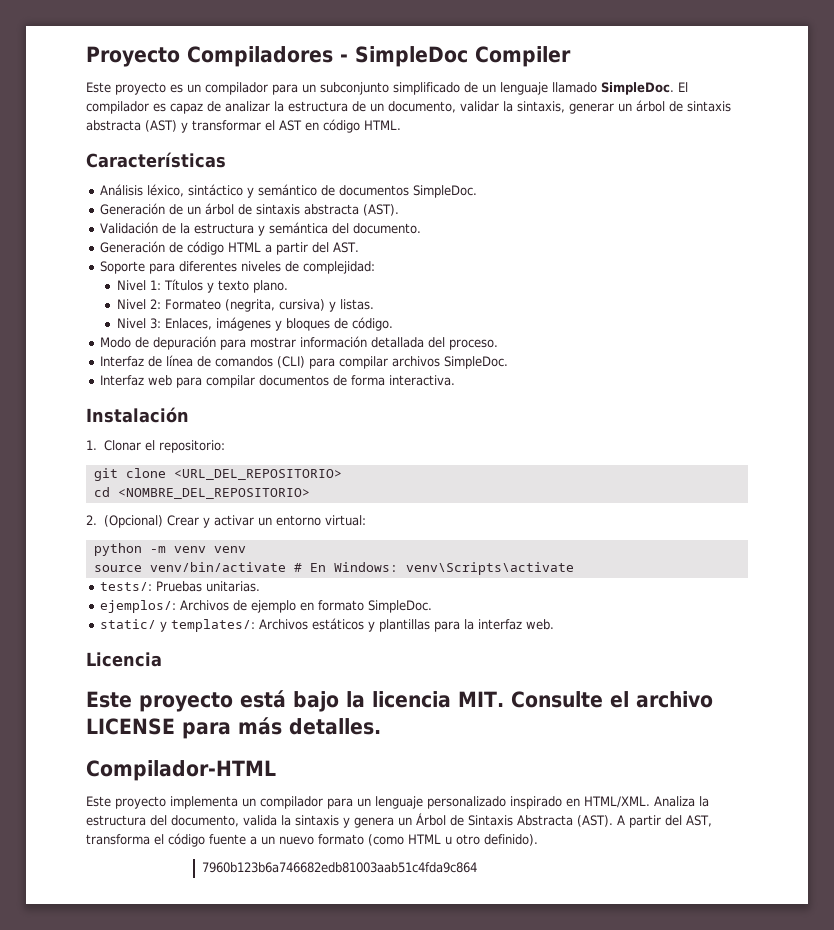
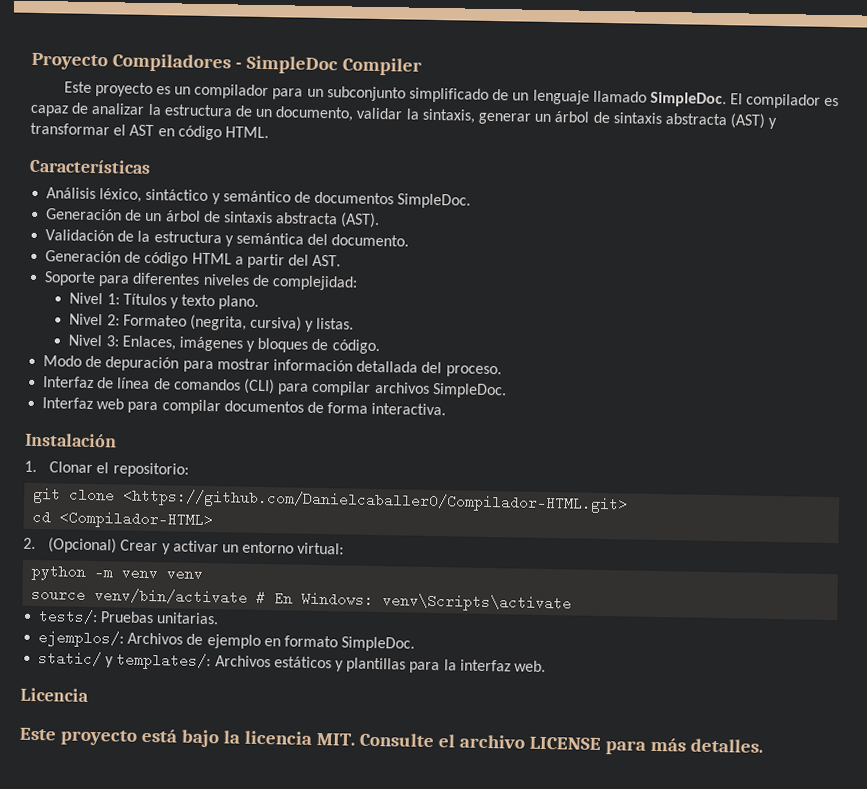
- git clone <URL_DEL_REPOSITORIO>
+ git clone <https://github.com/Danielcaballer0/Compilador-HTML.git>
- cd <NOMBRE_DEL_REPOSITORIO>
+ cd <Compilador-HTML>
- Compilador-HTML
- Este proyecto implementa un compilador para un lenguaje personalizado inspirado en HTML/XML. Analiza la estructura del documento, valida la sintaxis y genera un Árbol de Sintaxis Abstracta (AST). A partir del AST, transforma el código fuente a un nuevo formato (como HTML u otro definido).
- 7960b123b6a746682edb81003aab51c4fda9c864

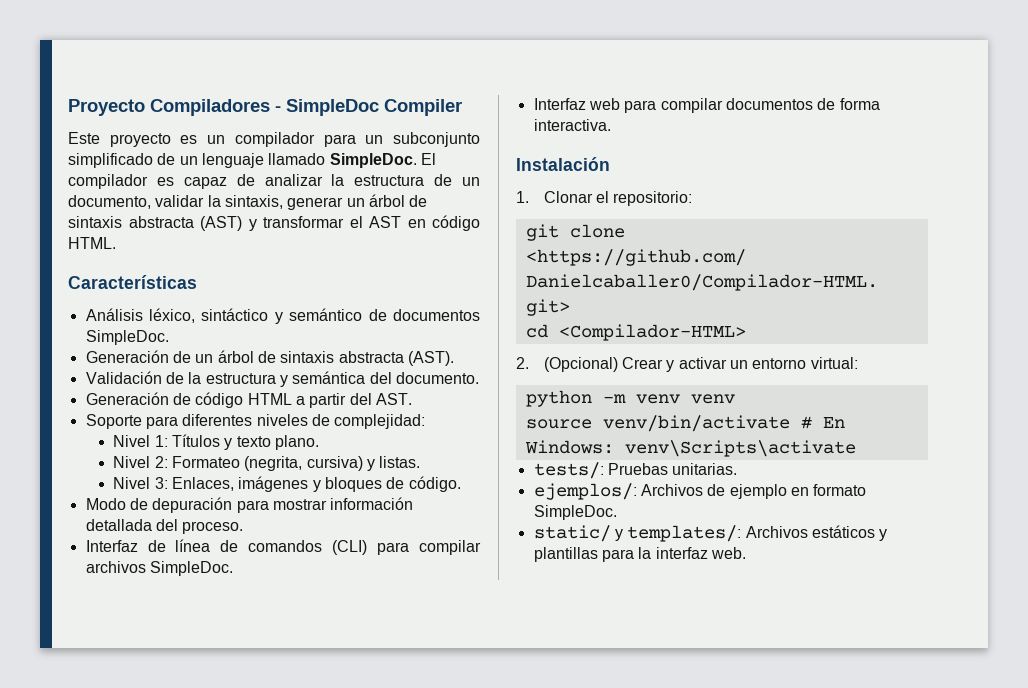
- Licencia
- Este proyecto está bajo la licencia MIT. Consulte el archivo LICENSE para más detalles.

